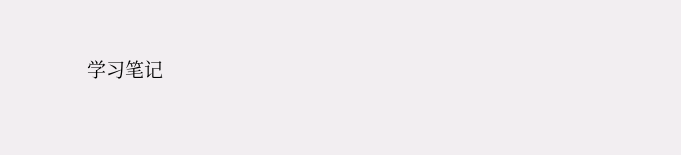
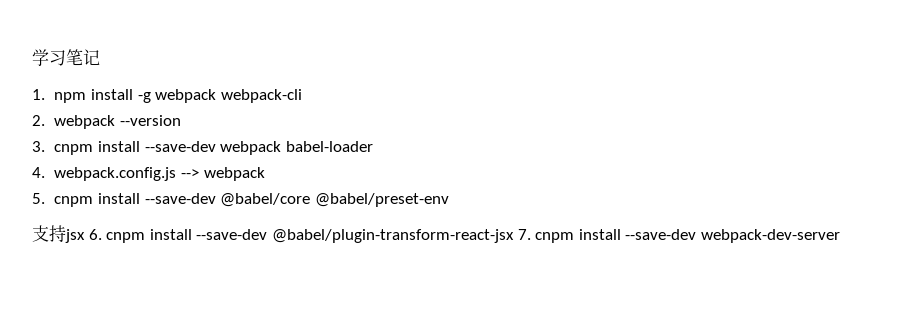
+ 1. npm install -g webpack webpack-cli
+ 2. webpack --version
+ 3. cnpm install --save-dev webpack babel-loader
+ 4. webpack.config.js --> webpack
+ 5. cnpm install --save-dev @babel/core @babel/preset-env
+ 支持jsx 6. cnpm install --save-dev @babel/plugin-transform-react-jsx 7. cnpm install --save-dev webpack-dev-server

